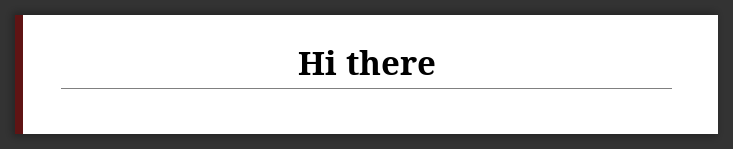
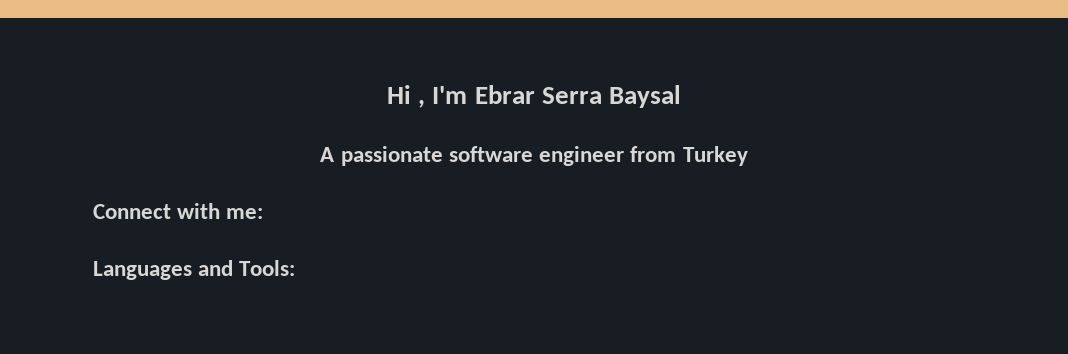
- Hi there
+ Hi , I'm Ebrar Serra Baysal
+ A passionate software engineer from Turkey
+ Connect with me:
+ Languages and Tools:

